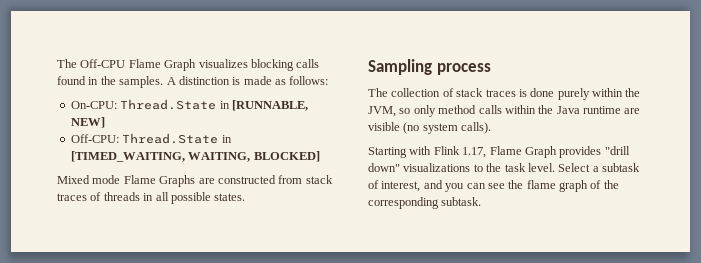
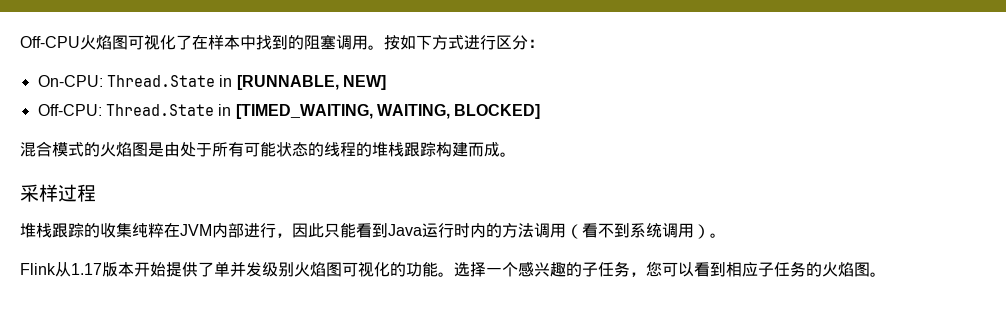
- The Off-CPU Flame Graph visualizes blocking calls found in the samples. A distinction is made as follows:
+ Off-CPU火焰图可视化了在样本中找到的阻塞调用。按如下方式进行区分：
- Mixed mode Flame Graphs are constructed from stack traces of threads in all possible states.
- Sampling process
- The collection of stack traces is done purely within the JVM, so only method calls within the Java runtime are visible (no system calls).
- Starting with Flink 1.17, Flame Graph provides "drill down" visualizations to the task level. Select a subtask of interest, and you can see the flame graph of the corresponding subtask.
+ 混合模式的火焰图是由处于所有可能状态的线程的堆栈跟踪构建而成。
+ 采样过程
+ 堆栈跟踪的收集纯粹在JVM内部进行，因此只能看到Java运行时内的方法调用（看不到系统调用）。
+ Flink从1.17版本开始提供了单并发级别火焰图可视化的功能。选择一个感兴趣的子任务，您可以看到相应子任务的火焰图。

